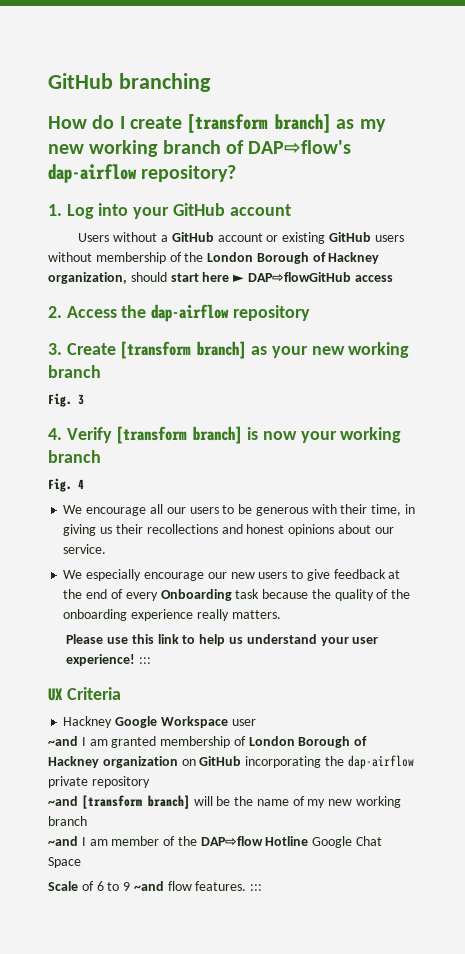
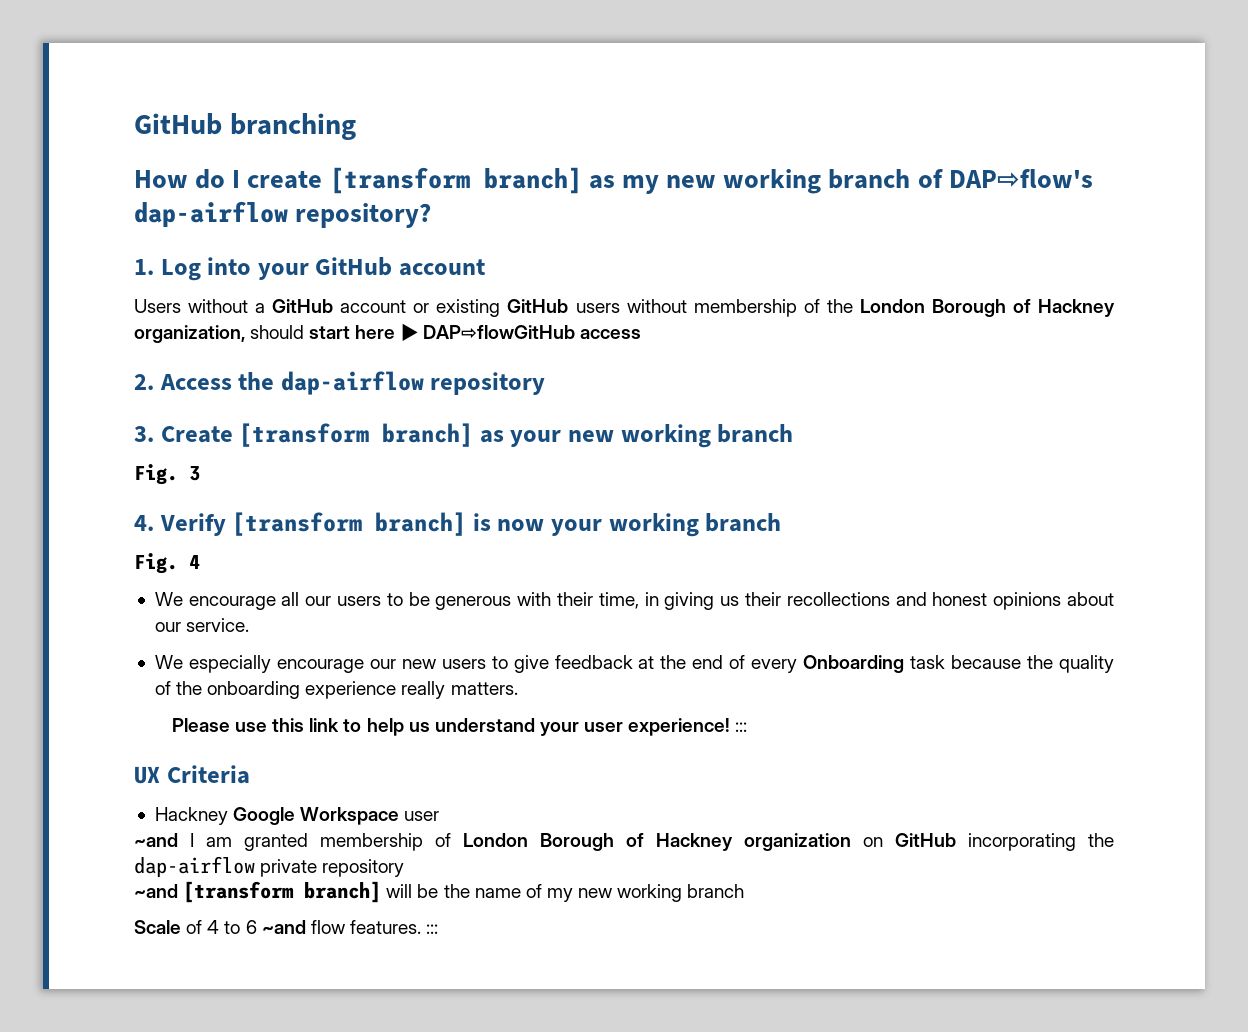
- ~and I am member of the DAP⇨flow Hotline Google Chat Space
- Scale of 6 to 9 ~and flow features. :::
+ Scale of 4 to 6 ~and flow features. :::

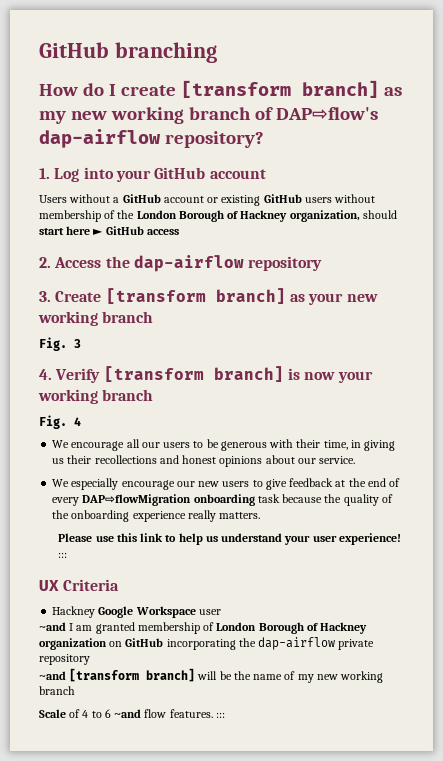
- Users without a GitHub account or existing GitHub users without membership of the London Borough of Hackney organization, should start here ► DAP⇨flowGitHub access
+ Users without a GitHub account or existing GitHub users without membership of the London Borough of Hackney organization, should start here ► GitHub access
- We especially encourage our new users to give feedback at the end of every Onboarding task because the quality of the onboarding experience really matters.
+ We especially encourage our new users to give feedback at the end of every DAP⇨flowMigration onboarding task because the quality of the onboarding experience really matters.

